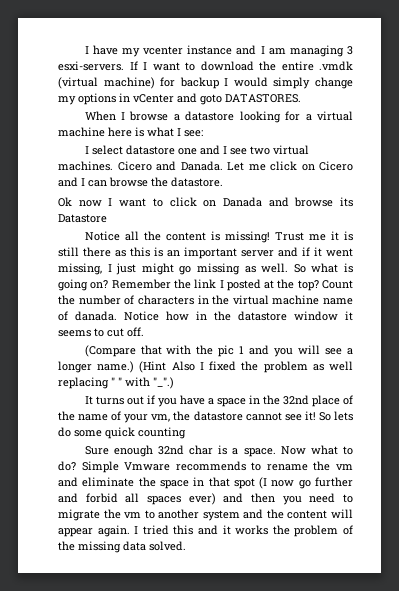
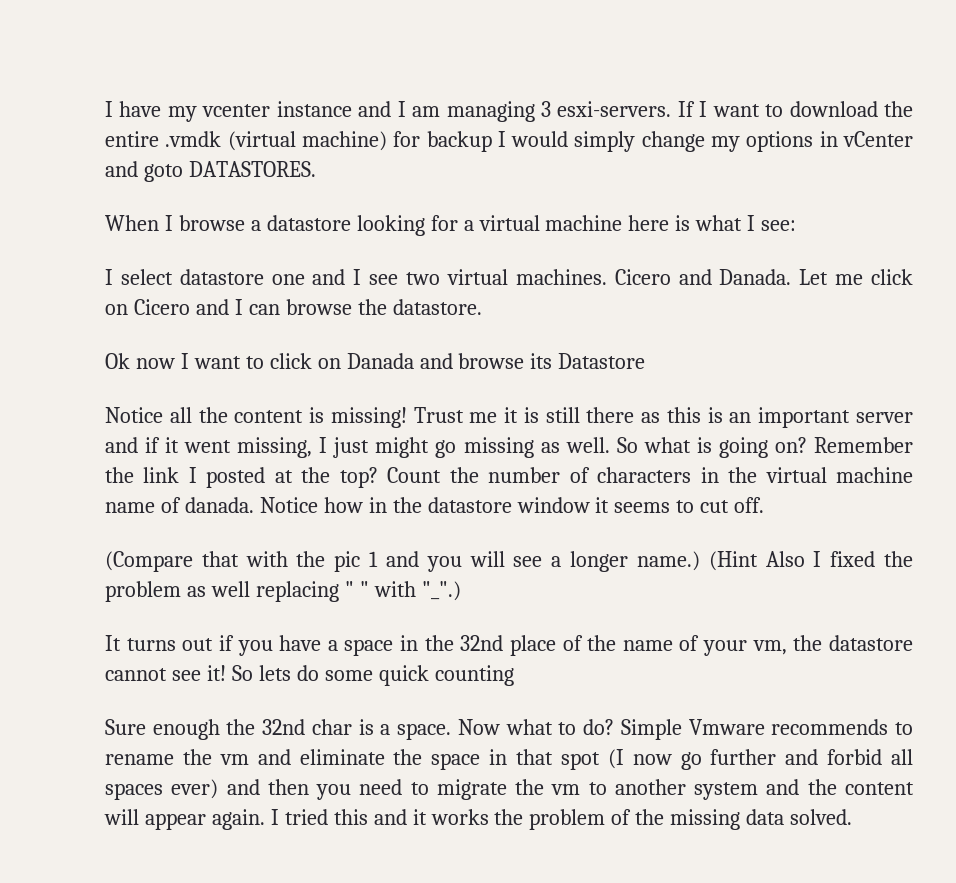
- Sure enough 32nd char is a space.
+ Sure enough the 32nd char is a space.

